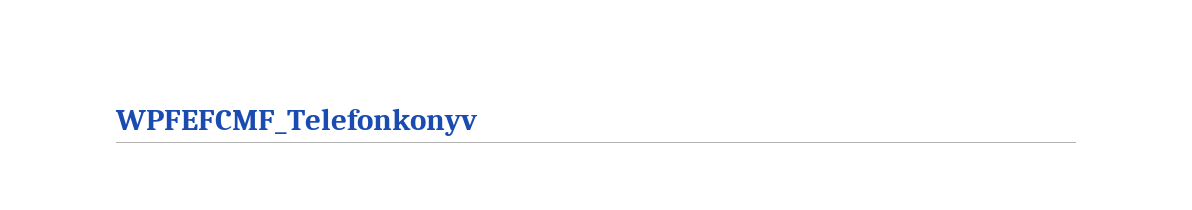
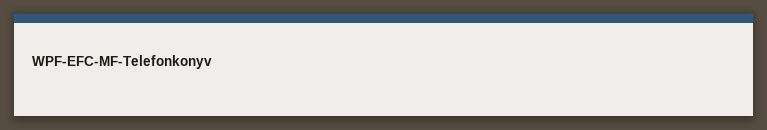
- WPFEFCMF_Telefonkonyv
+ WPF-EFC-MF-Telefonkonyv

